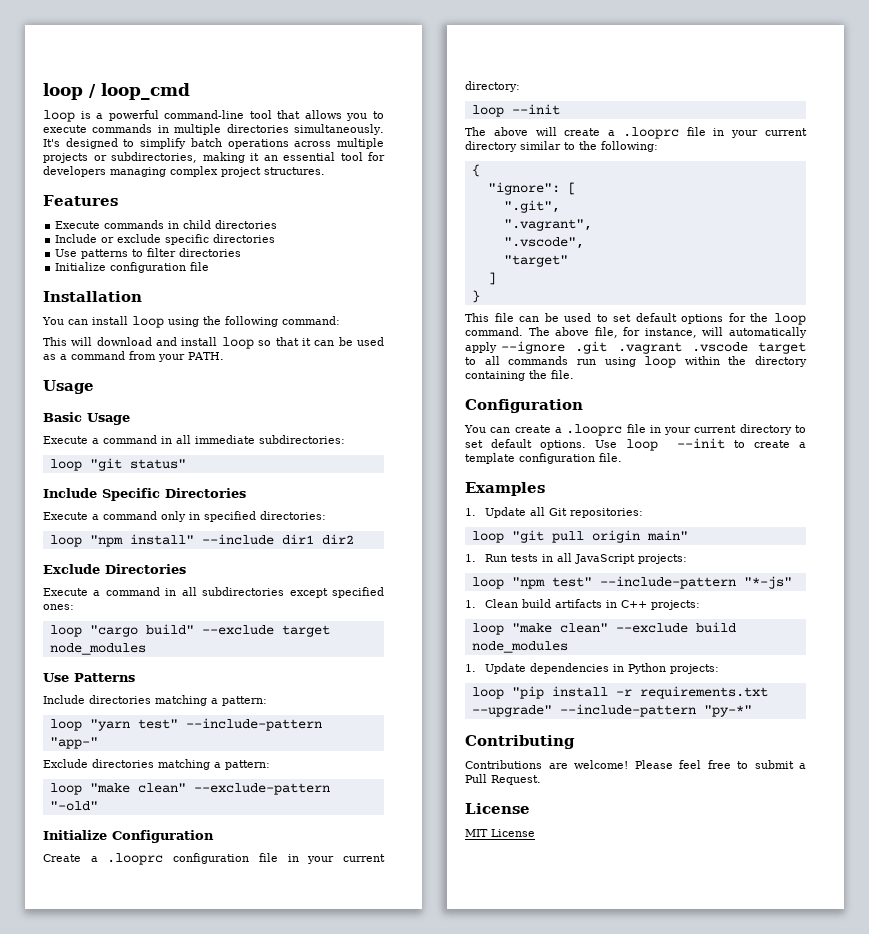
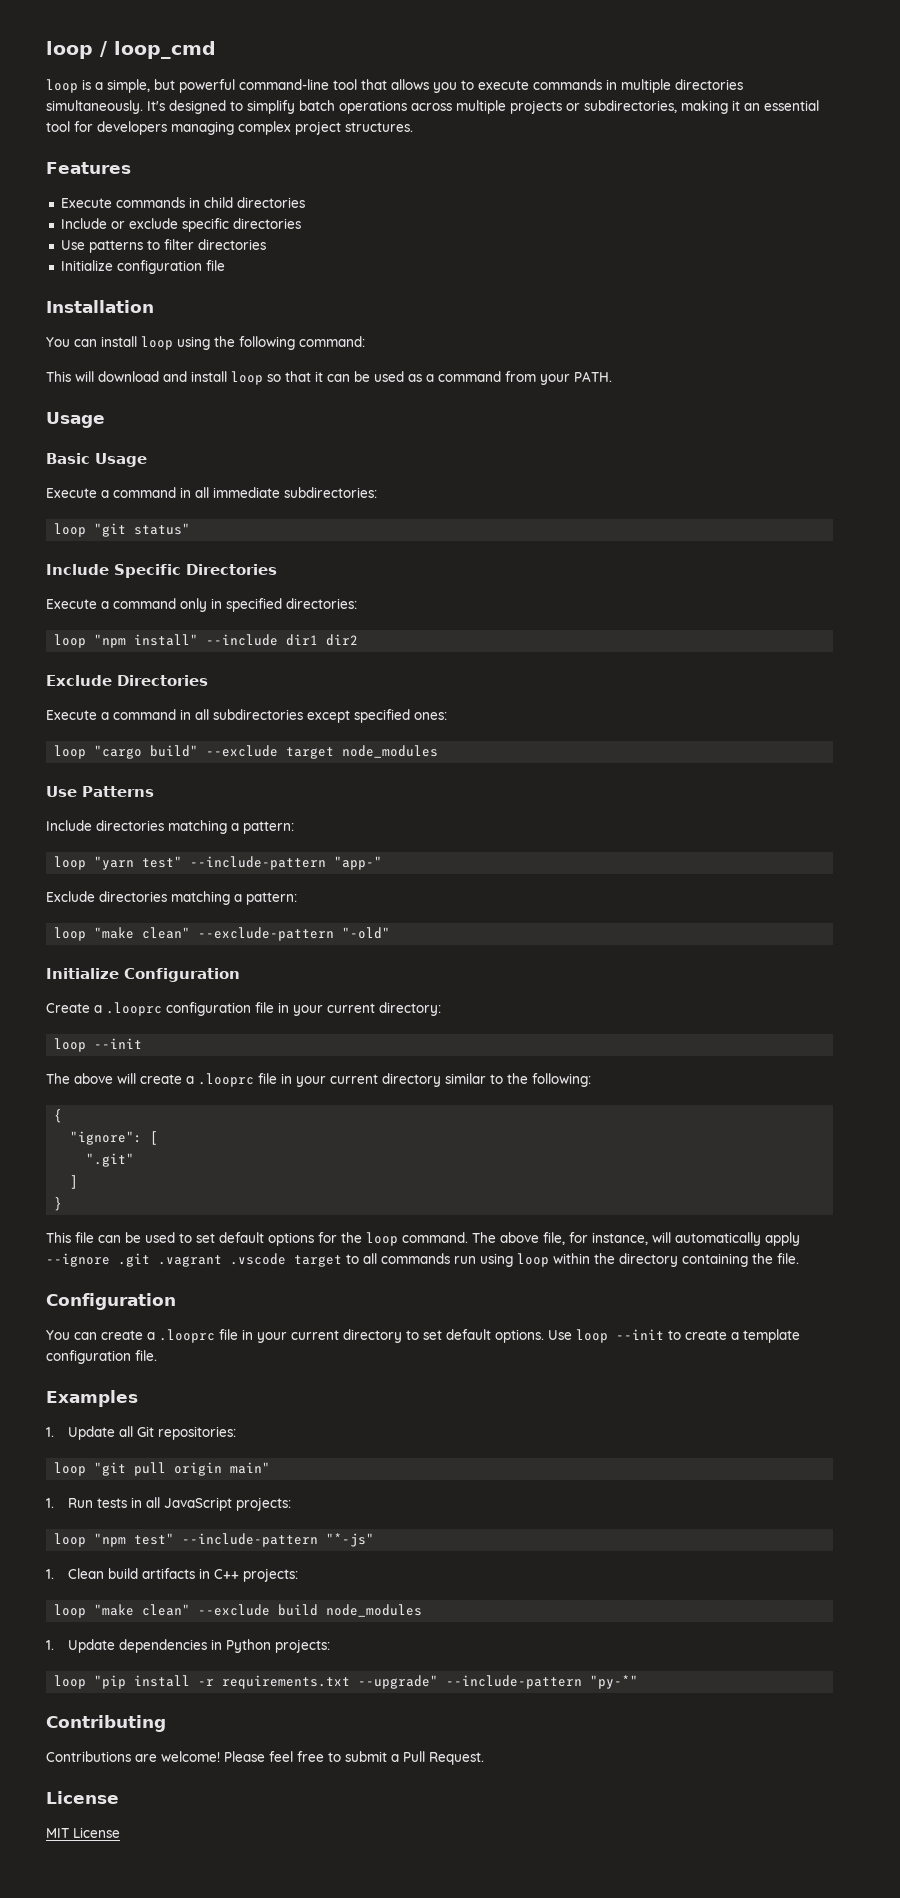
- loop is a powerful command-line tool that allows you to execute commands in multiple directories simultaneously.
+ loop is a simple, but powerful command-line tool that allows you to execute commands in multiple directories simultaneously.
- ".git",
- ".vagrant",
- ".vscode",
- "target"
+ ".git"

